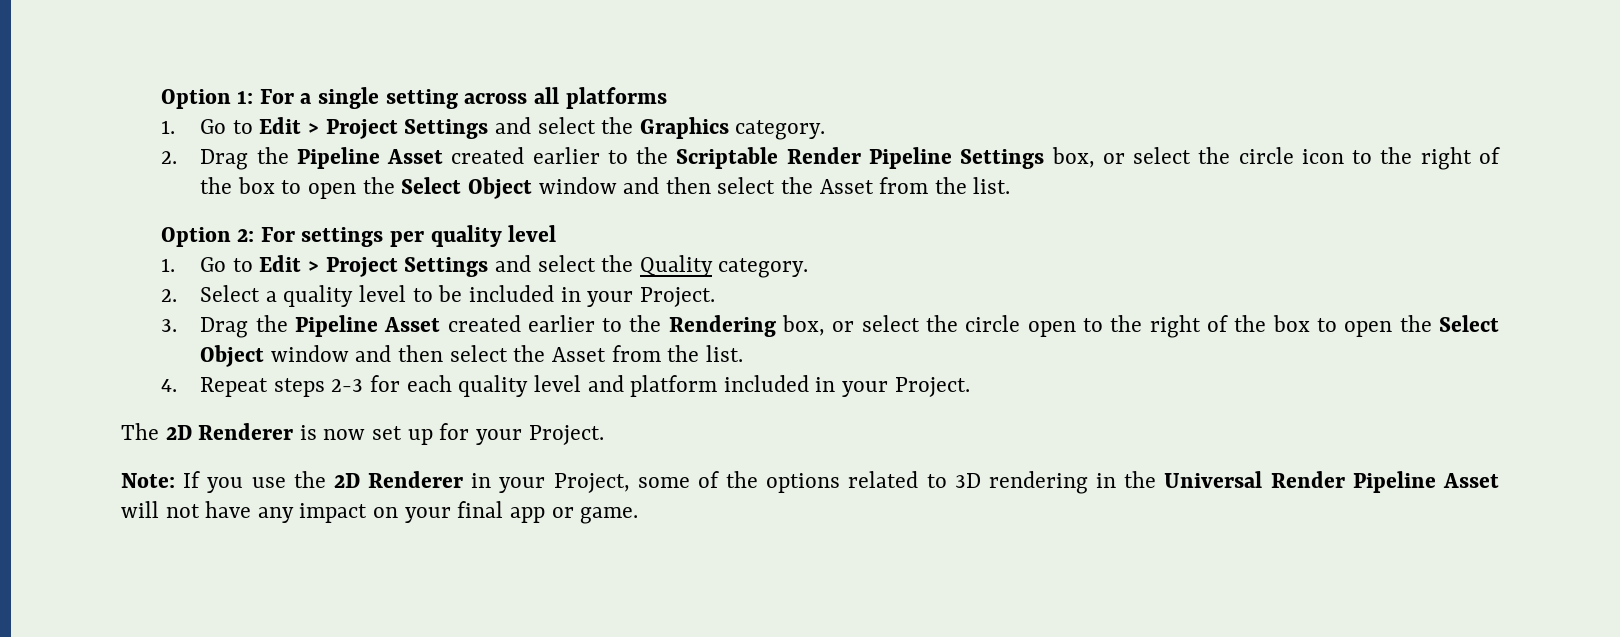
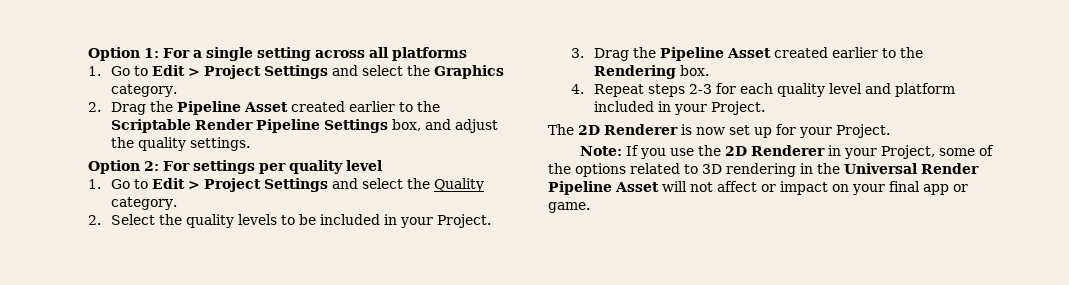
- 2. Drag the Pipeline Asset created earlier to the Scriptable Render Pipeline Settings box, or select the circle icon to the right of the box to open the Select Object window and then select the Asset from the list.
+ 2. Drag the Pipeline Asset created earlier to the Scriptable Render Pipeline Settings box, and adjust the quality settings.
- 2. Select a quality level to be included in your Project.
+ 2. Select the quality levels to be included in your Project.
- 3. Drag the Pipeline Asset created earlier to the Rendering box, or select the circle open to the right of the box to open the Select Object window and then select the Asset from the list.
+ 3. Drag the Pipeline Asset created earlier to the Rendering box.
- Note: If you use the 2D Renderer in your Project, some of the options related to 3D rendering in the Universal Render Pipeline Asset will not have any impact on your final app or game.
+ Note: If you use the 2D Renderer in your Project, some of the options related to 3D rendering in the Universal Render Pipeline Asset will not affect or impact on your final app or game.

